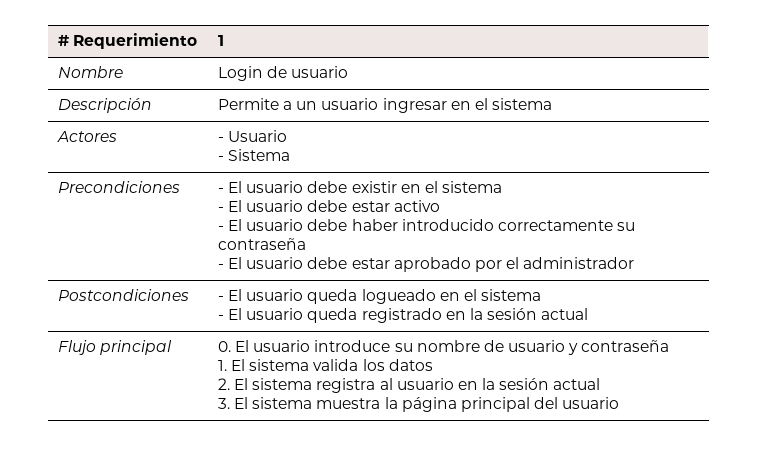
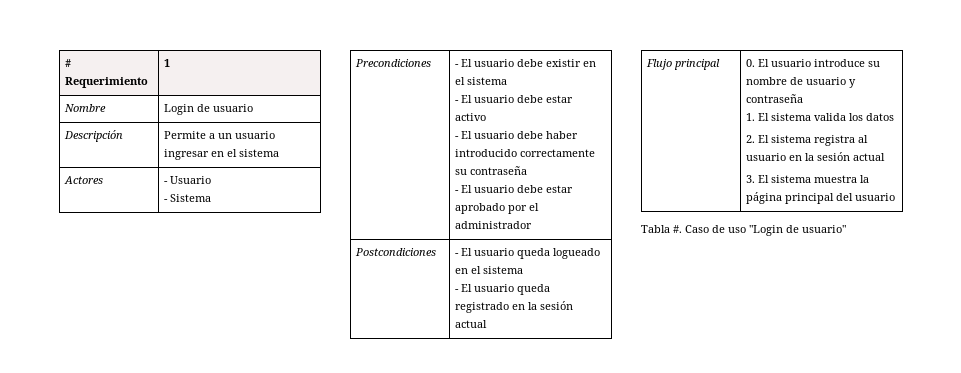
+ Tabla #. Caso de uso "Login de usuario"

